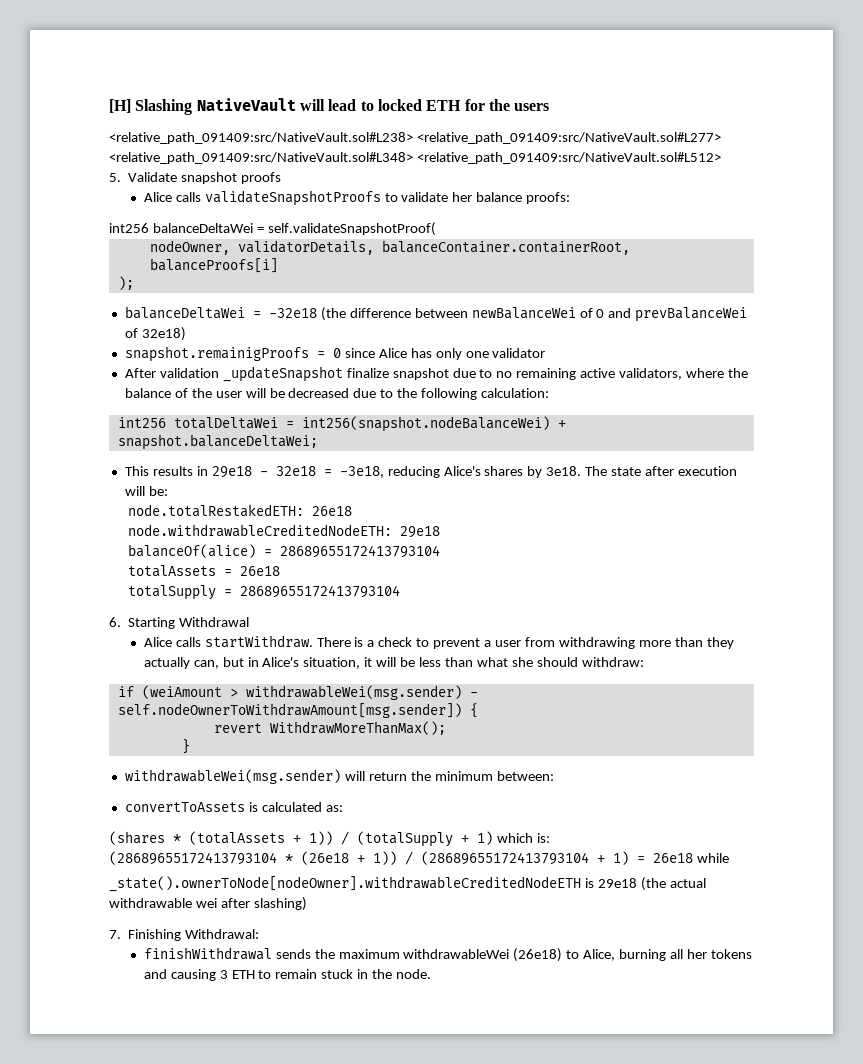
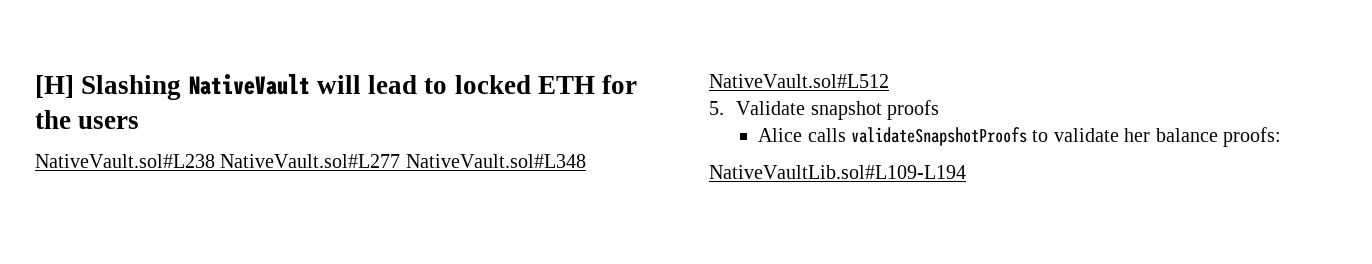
- <relative_path_091409:src/NativeVault.sol#L238> <relative_path_091409:src/NativeVault.sol#L277> <relative_path_091409:src/NativeVault.sol#L348> <relative_path_091409:src/NativeVault.sol#L512>
+ NativeVault.sol#L238 NativeVault.sol#L277 NativeVault.sol#L348 NativeVault.sol#L512
- int256 balanceDeltaWei = self.validateSnapshotProof(
- nodeOwner, validatorDetails, balanceContainer.containerRoot, balanceProofs[i]
- );
- balanceDeltaWei = -32e18 (the difference between newBalanceWei of 0 and prevBalanceWei of 32e18)
- snapshot.remainigProofs = 0 since Alice has only one validator
- After validation _updateSnapshot finalize snapshot due to no remaining active validators, where the balance of the user will be decreased due to the following calculation:
- int256 totalDeltaWei = int256(snapshot.nodeBalanceWei) + snapshot.balanceDeltaWei;
- This results in 29e18 - 32e18 = -3e18, reducing Alice's shares by 3e18. The state after execution will be:
- node.totalRestakedETH: 26e18
- node.withdrawableCreditedNodeETH: 29e18
- balanceOf(alice) = 28689655172413793104
- totalAssets = 26e18
- totalSupply = 28689655172413793104
- 6. Starting Withdrawal
- Alice calls startWithdraw. There is a check to prevent a user from withdrawing more than they actually can, but in Alice's situation, it will be less than what she should withdraw:
- if (weiAmount > withdrawableWei(msg.sender) - self.nodeOwnerToWithdrawAmount[msg.sender]) {
- revert WithdrawMoreThanMax();
- }
- withdrawableWei(msg.sender) will return the minimum between:
- convertToAssets is calculated as:
- (shares * (totalAssets + 1)) / (totalSupply + 1) which is:
- (28689655172413793104 * (26e18 + 1)) / (28689655172413793104 + 1) = 26e18 while
- _state().ownerToNode[nodeOwner].withdrawableCreditedNodeETH is 29e18 (the actual withdrawable wei after slashing)
- 7. Finishing Withdrawal:
- finishWithdrawal sends the maximum withdrawableWei (26e18) to Alice, burning all her tokens and causing 3 ETH to remain stuck in the node.
+ NativeVaultLib.sol#L109-L194

